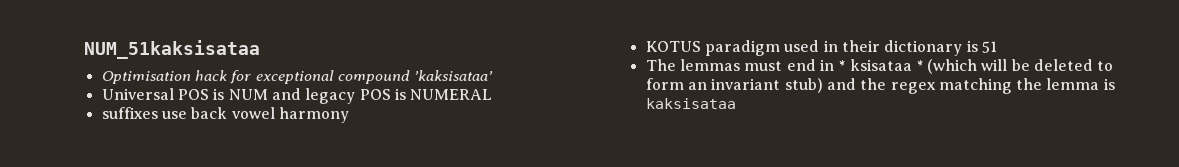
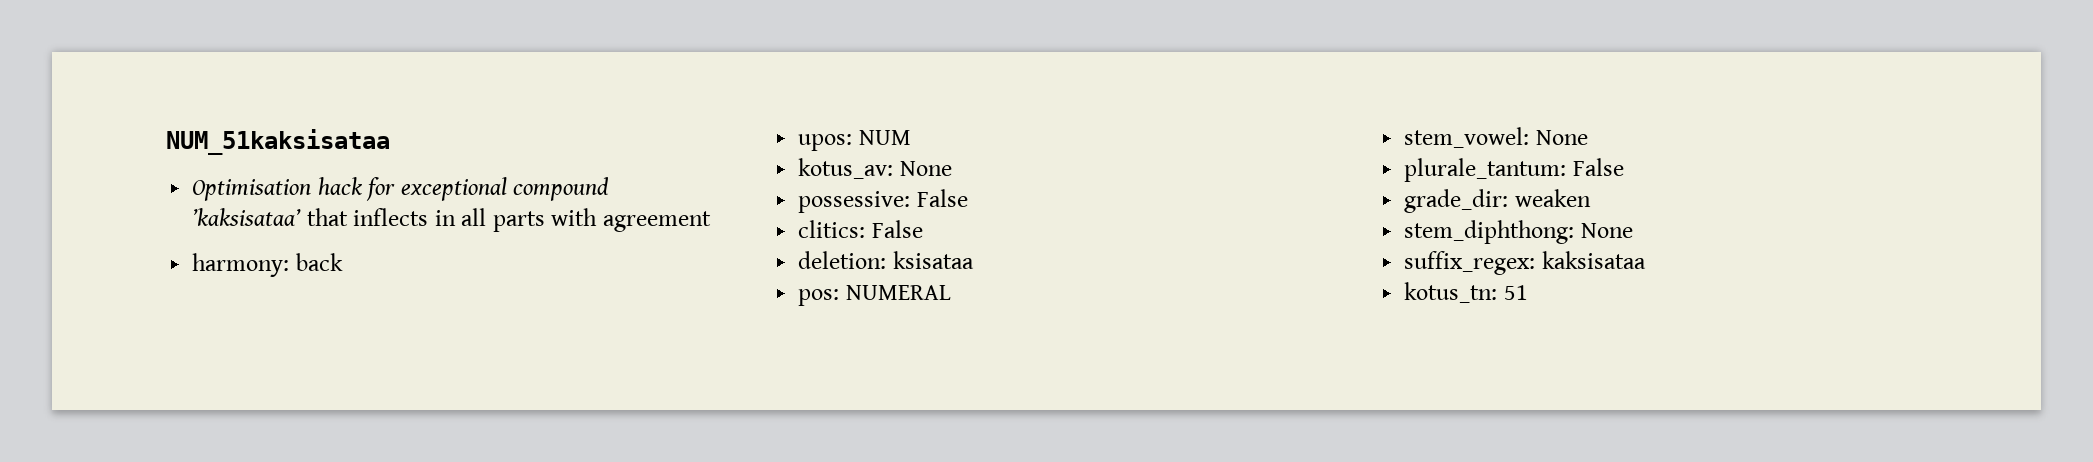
- Optimisation hack for exceptional compound ’kaksisataa’
- Universal POS is NUM and legacy POS is NUMERAL
- suffixes use back vowel harmony
- KOTUS paradigm used in their dictionary is 51
- The lemmas must end in * ksisataa * (which will be deleted to form an invariant stub) and the regex matching the lemma is kaksisataa
+ Optimisation hack for exceptional compound ’kaksisataa’ that inflects in all parts with agreement
+ harmony: back
+ upos: NUM
+ kotus_av: None
+ possessive: False
+ clitics: False
+ deletion: ksisataa
+ pos: NUMERAL
+ stem_vowel: None
+ plurale_tantum: False
+ grade_dir: weaken
+ stem_diphthong: None
+ suffix_regex: kaksisataa
+ kotus_tn: 51

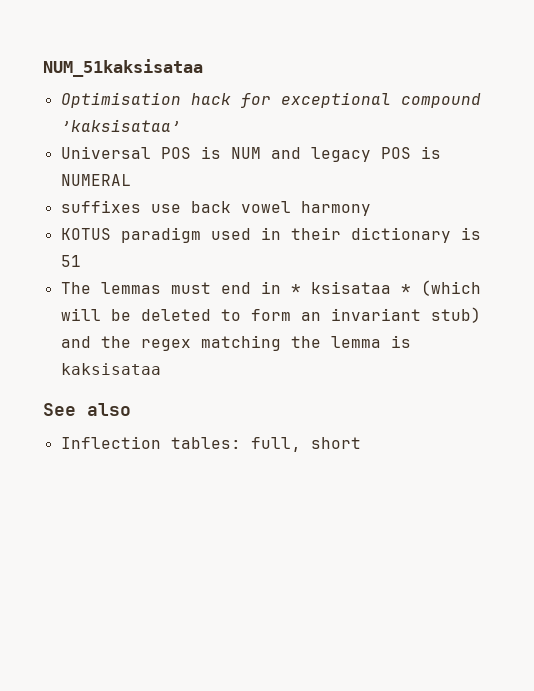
- Optimisation hack for exceptional compound ’kaksisataa’ that inflects in all parts with agreement
- harmony: back
- upos: NUM
- kotus_av: None
- possessive: False
- clitics: False
- deletion: ksisataa
- pos: NUMERAL
- stem_vowel: None
- plurale_tantum: False
- grade_dir: weaken
- stem_diphthong: None
- suffix_regex: kaksisataa
- kotus_tn: 51
+ Optimisation hack for exceptional compound ’kaksisataa’
+ Universal POS is NUM and legacy POS is NUMERAL
+ suffixes use back vowel harmony
+ KOTUS paradigm used in their dictionary is 51
+ The lemmas must end in * ksisataa * (which will be deleted to form an invariant stub) and the regex matching the lemma is kaksisataa
+ See also
+ Inflection tables: full, short

